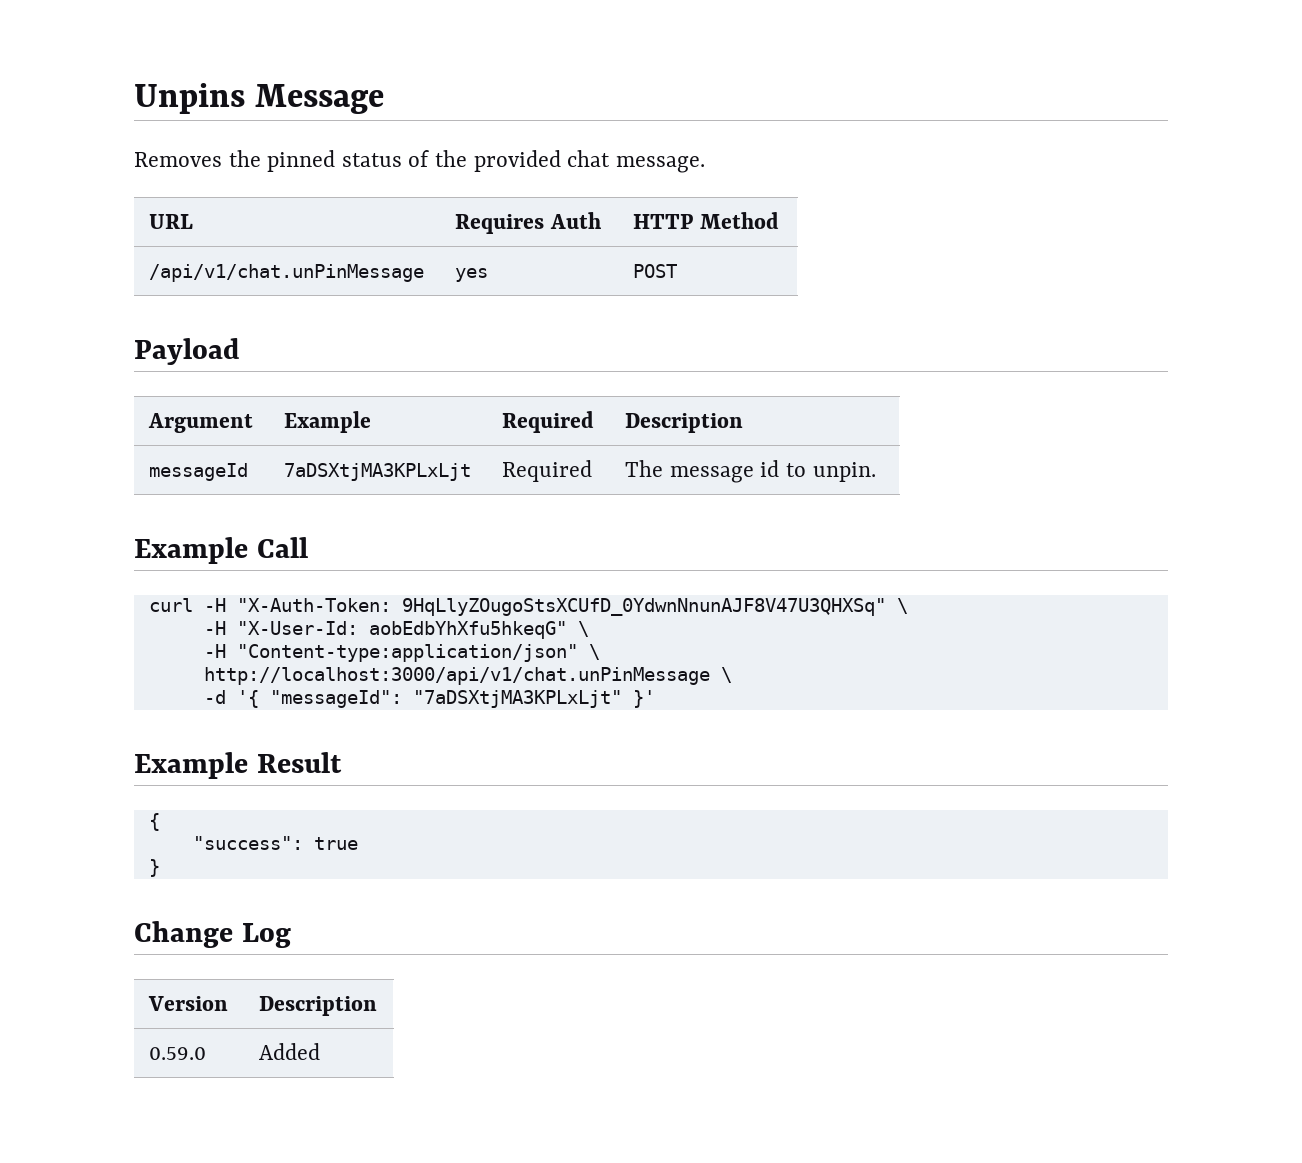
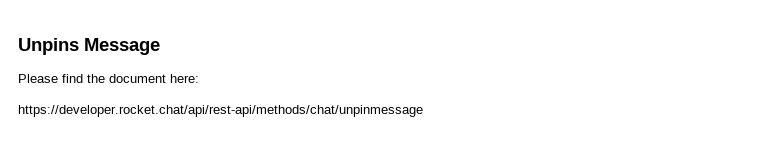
- Removes the pinned status of the provided chat message.
- URL | Requires Auth | HTTP Method
- /api/v1/chat.unPinMessage | yes | POST
- Payload
- Argument | Example | Required | Description
- messageId | 7aDSXtjMA3KPLxLjt | Required | The message id to unpin.
- Example Call
- curl -H "X-Auth-Token: 9HqLlyZOugoStsXCUfD_0YdwnNnunAJF8V47U3QHXSq" \
- -H "X-User-Id: aobEdbYhXfu5hkeqG" \
- -H "Content-type:application/json" \
- http://localhost:3000/api/v1/chat.unPinMessage \
- -d '{ "messageId": "7aDSXtjMA3KPLxLjt" }'
- Example Result
- {
- "success": true
- }
- Change Log
- Version | Description
- 0.59.0 | Added
+ Please find the document here:
+ https://developer.rocket.chat/api/rest-api/methods/chat/unpinmessage

